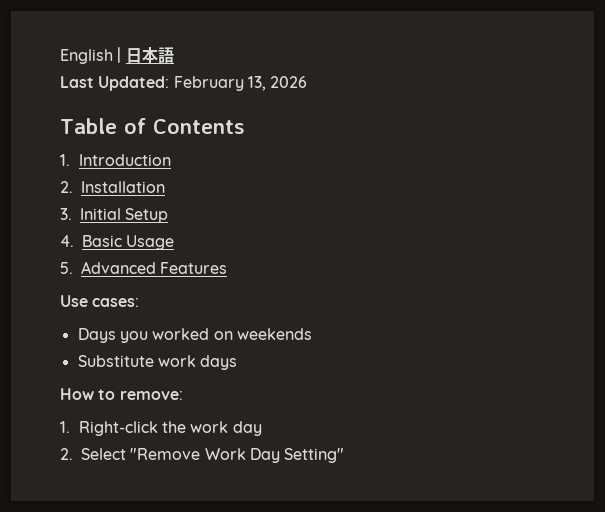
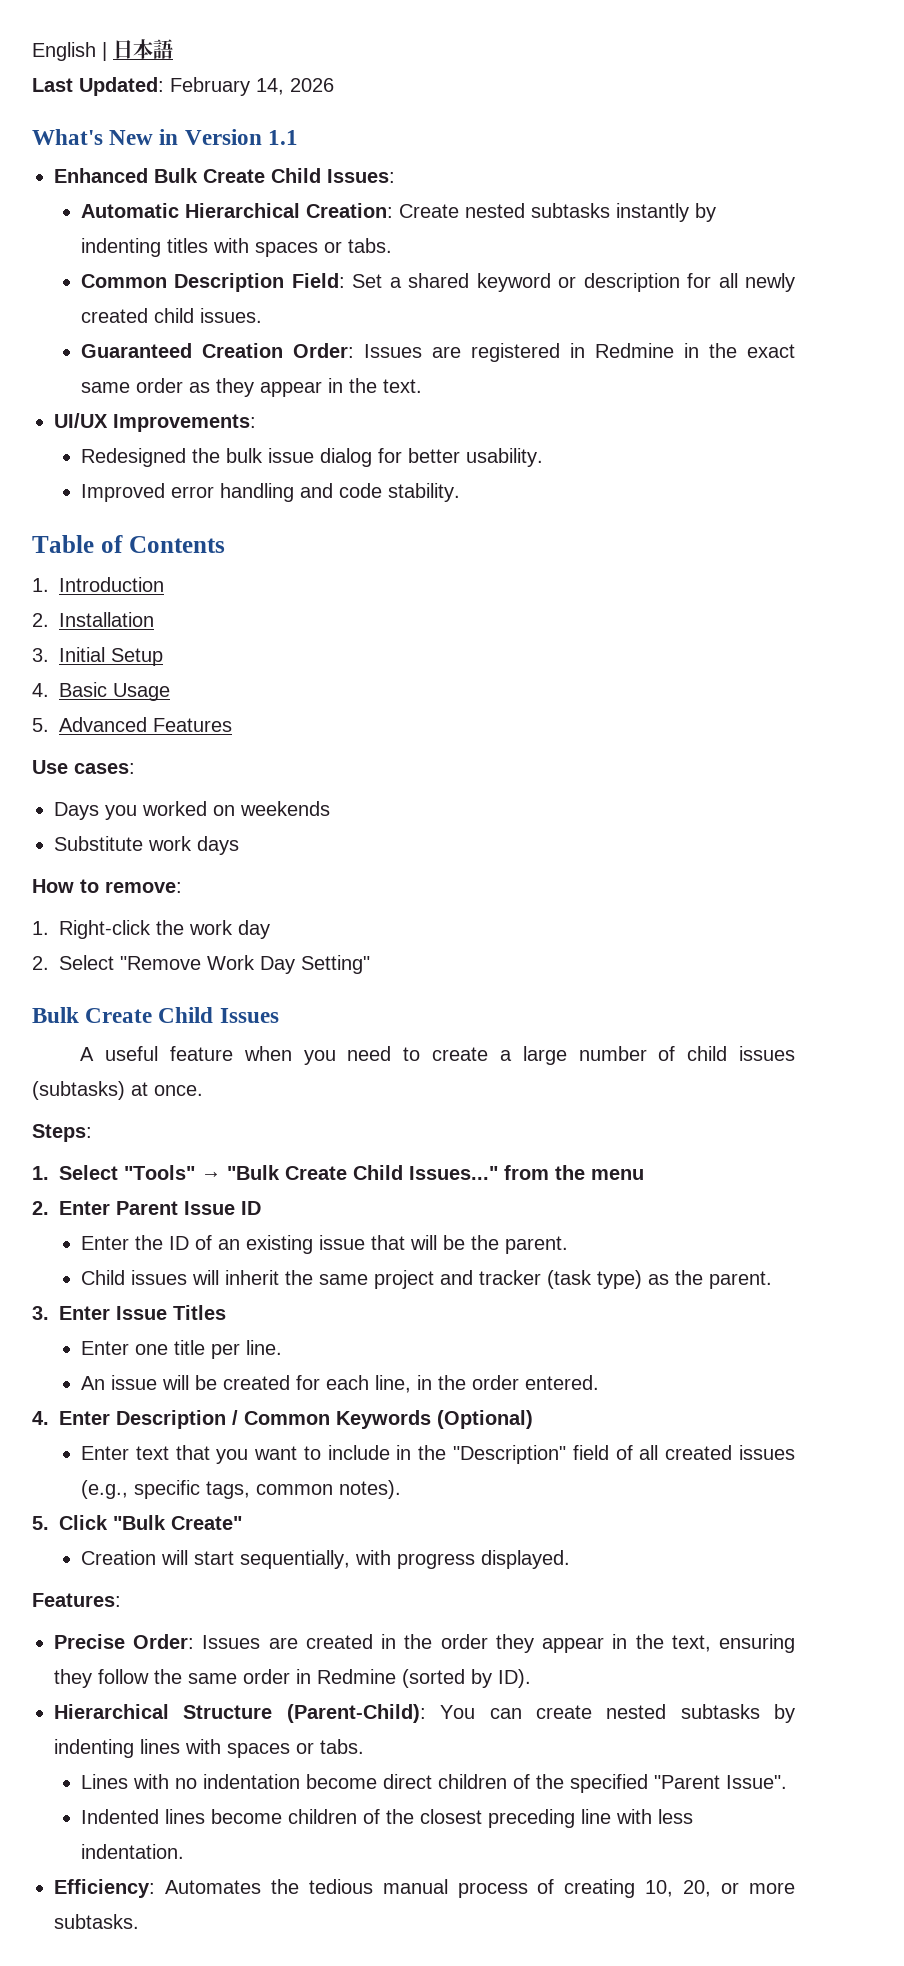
- Last Updated: February 13, 2026
+ Last Updated: February 14, 2026
+ What's New in Version 1.1
+ Enhanced Bulk Create Child Issues:
+ Automatic Hierarchical Creation: Create nested subtasks instantly by indenting titles with spaces or tabs.
+ Common Description Field: Set a shared keyword or description for all newly created child issues.
+ Guaranteed Creation Order: Issues are registered in Redmine in the exact same order as they appear in the text.
+ UI/UX Improvements:
+ Redesigned the bulk issue dialog for better usability.
+ Improved error handling and code stability.
+ Bulk Create Child Issues
+ A useful feature when you need to create a large number of child issues (subtasks) at once.
+ Steps:
+ 1. Select "Tools" → "Bulk Create Child Issues..." from the menu
+ 2. Enter Parent Issue ID
+ Enter the ID of an existing issue that will be the parent.
+ Child issues will inherit the same project and tracker (task type) as the parent.
+ 3. Enter Issue Titles
+ Enter one title per line.
+ An issue will be created for each line, in the order entered.
+ 4. Enter Description / Common Keywords (Optional)
+ Enter text that you want to include in the "Description" field of all created issues (e.g., specific tags, common notes).
+ 5. Click "Bulk Create"
+ Creation will start sequentially, with progress displayed.
+ Features:
+ Precise Order: Issues are created in the order they appear in the text, ensuring they follow the same order in Redmine (sorted by ID).
+ Hierarchical Structure (Parent-Child): You can create nested subtasks by indenting lines with spaces or tabs.
+ Lines with no indentation become direct children of the specified "Parent Issue".
+ Indented lines become children of the closest preceding line with less indentation.
+ Efficiency: Automates the tedious manual process of creating 10, 20, or more subtasks.

